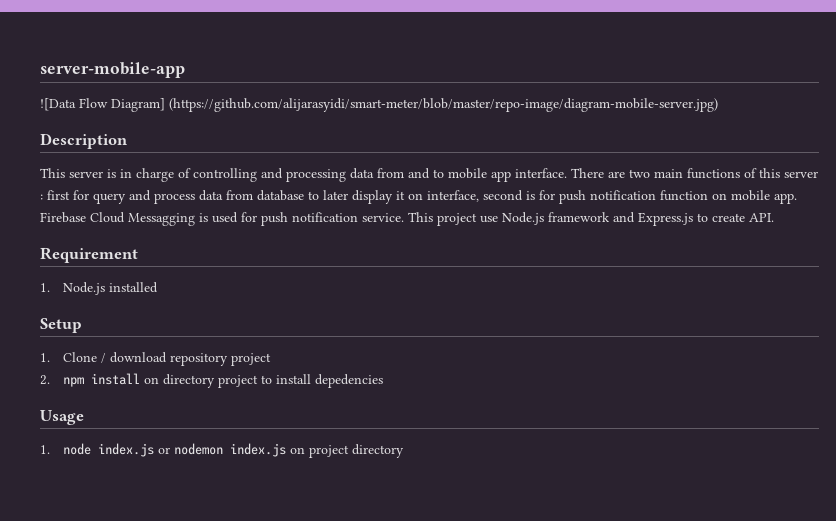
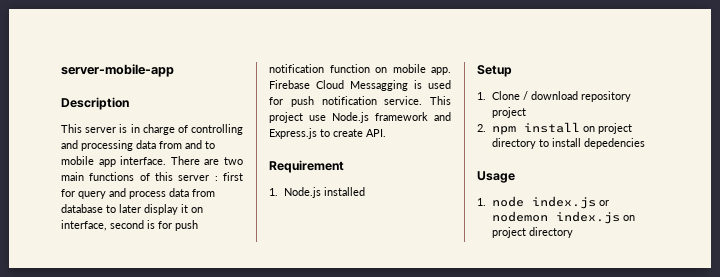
- ![Data Flow Diagram] (https://github.com/alijarasyidi/smart-meter/blob/master/repo-image/diagram-mobile-server.jpg)
- 2. npm install on directory project to install depedencies
+ 2. npm install on project directory to install depedencies

